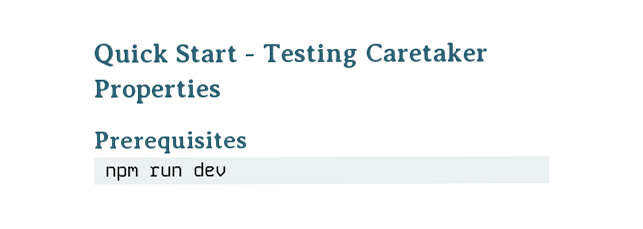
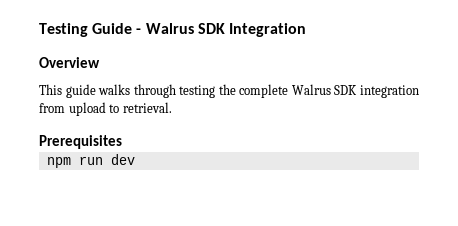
- Quick Start - Testing Caretaker Properties
+ Testing Guide - Walrus SDK Integration
+ Overview
+ This guide walks through testing the complete Walrus SDK integration from upload to retrieval.

